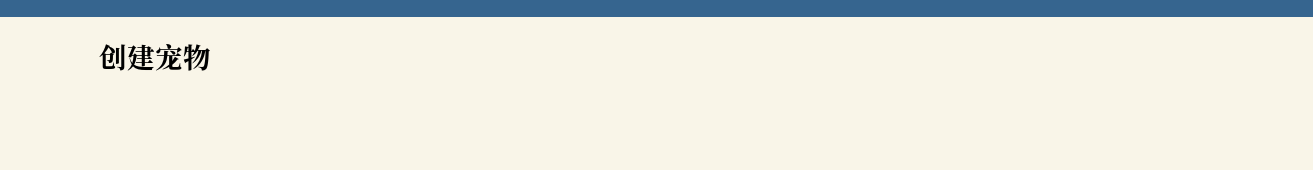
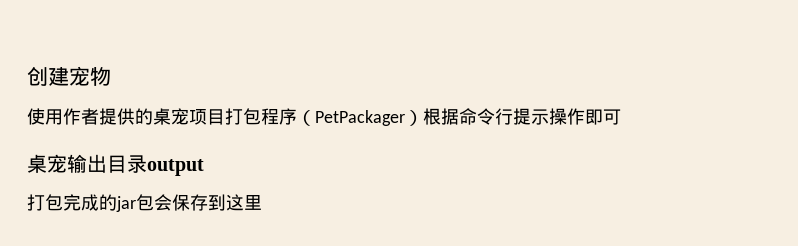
+ 使用作者提供的桌宠项目打包程序（PetPackager）根据命令行提示操作即可
+ 桌宠输出目录output
+ 打包完成的jar包会保存到这里

